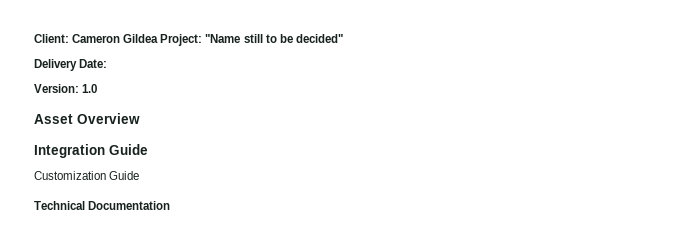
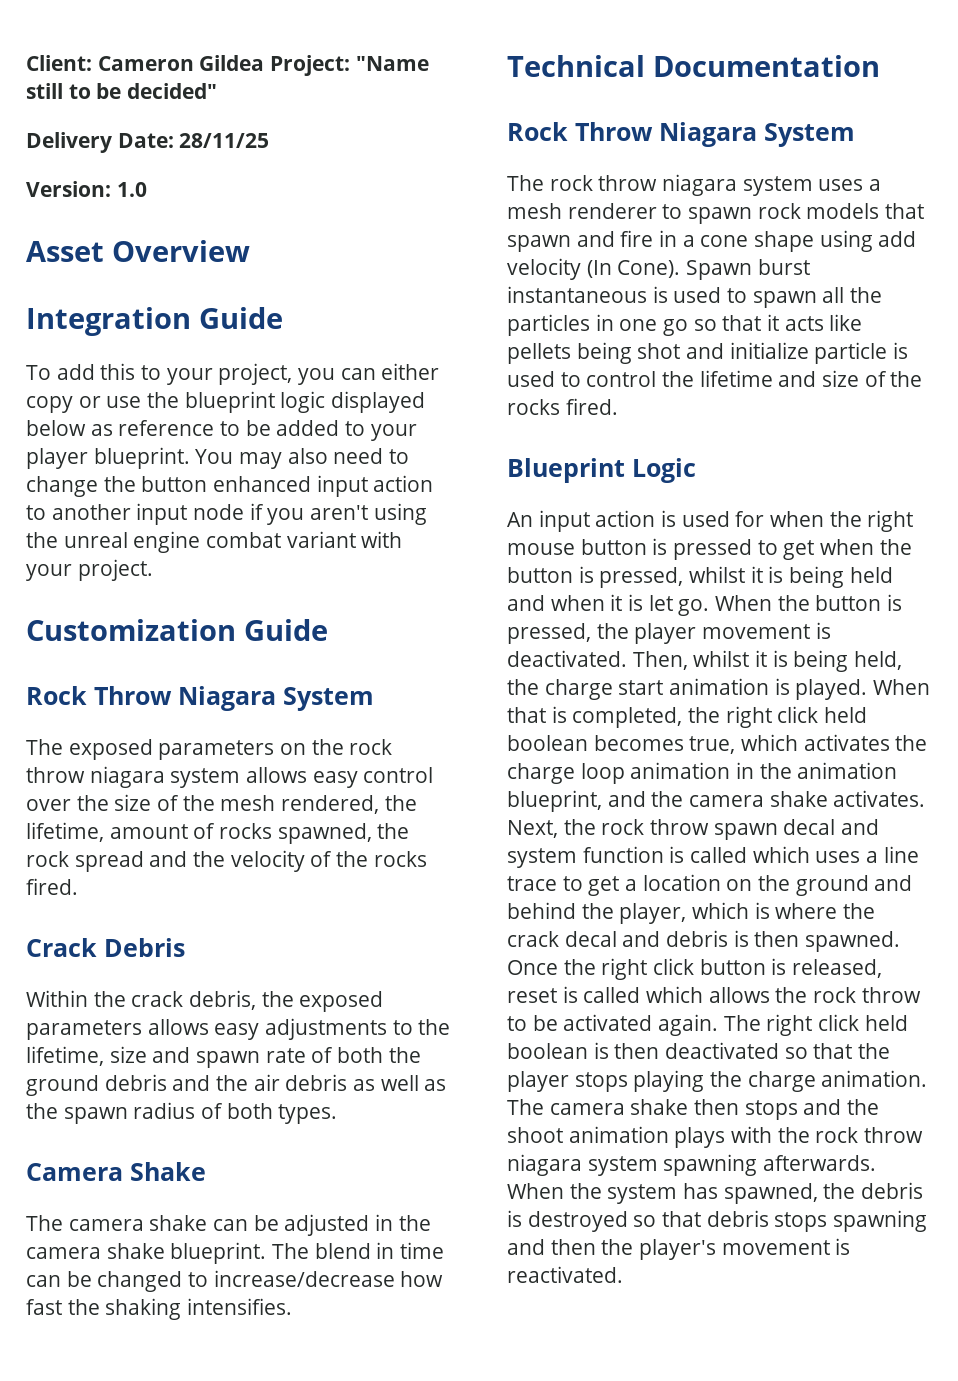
- Delivery Date:
+ Delivery Date: 28/11/25
+ To add this to your project, you can either copy or use the blueprint logic displayed below as reference to be added to your player blueprint. You may also need to change the button enhanced input action to another input node if you aren't using the unreal engine combat variant with your project.
  Customization Guide
+ Rock Throw Niagara System
+ The exposed parameters on the rock throw niagara system allows easy control over the size of the mesh rendered, the lifetime, amount of rocks spawned, the rock spread and the velocity of the rocks fired.
+ Crack Debris
+ Within the crack debris, the exposed parameters allows easy adjustments to the lifetime, size and spawn rate of both the ground debris and the air debris as well as the spawn radius of both types.
+ Camera Shake
+ The camera shake can be adjusted in the camera shake blueprint. The blend in time can be changed to increase/decrease how fast the shaking intensifies.
  Technical Documentation
+ Rock Throw Niagara System
+ The rock throw niagara system uses a mesh renderer to spawn rock models that spawn and fire in a cone shape using add velocity (In Cone). Spawn burst instantaneous is used to spawn all the particles in one go so that it acts like pellets being shot and initialize particle is used to control the lifetime and size of the rocks fired.
+ Blueprint Logic
+ An input action is used for when the right mouse button is pressed to get when the button is pressed, whilst it is being held and when it is let go. When the button is pressed, the player movement is deactivated. Then, whilst it is being held, the charge start animation is played. When that is completed, the right click held boolean becomes true, which activates the charge loop animation in the animation blueprint, and the camera shake activates. Next, the rock throw spawn decal and system function is called which uses a line trace to get a location on the ground and behind the player, which is where the crack decal and debris is then spawned. Once the right click button is released, reset is called which allows the rock throw to be activated again. The right click held boolean is then deactivated so that the player stops playing the charge animation. The camera shake then stops and the shoot animation plays with the rock throw niagara system spawning afterwards. When the system has spawned, the debris is destroyed so that debris stops spawning and then the player's movement is reactivated.

